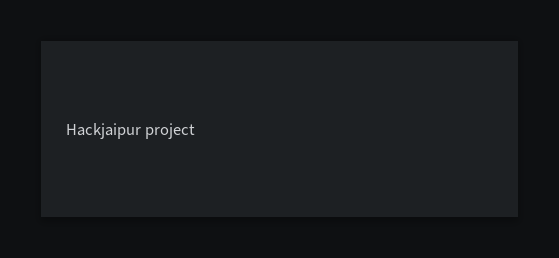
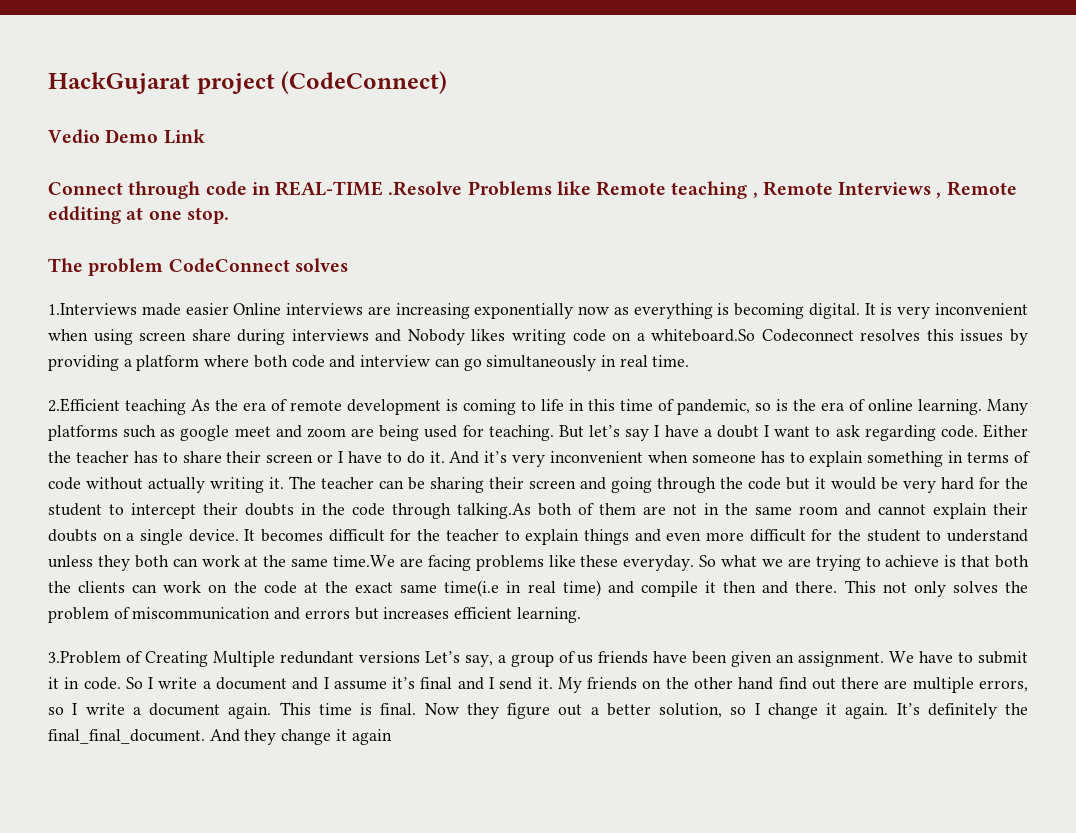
- Hackjaipur project
+ HackGujarat project (CodeConnect)
+ Vedio Demo Link
+ Connect through code in REAL-TIME .Resolve Problems like Remote teaching , Remote Interviews , Remote edditing at one stop.
+ The problem CodeConnect solves
+ 1.Interviews made easier Online interviews are increasing exponentially now as everything is becoming digital. It is very inconvenient when using screen share during interviews and Nobody likes writing code on a whiteboard.So Codeconnect resolves this issues by providing a platform where both code and interview can go simultaneously in real time.
+ 2.Efficient teaching As the era of remote development is coming to life in this time of pandemic, so is the era of online learning. Many platforms such as google meet and zoom are being used for teaching. But let’s say I have a doubt I want to ask regarding code. Either the teacher has to share their screen or I have to do it. And it’s very inconvenient when someone has to explain something in terms of code without actually writing it. The teacher can be sharing their screen and going through the code but it would be very hard for the student to intercept their doubts in the code through talking.As both of them are not in the same room and cannot explain their doubts on a single device. It becomes difficult for the teacher to explain things and even more difficult for the student to understand unless they both can work at the same time.We are facing problems like these everyday. So what we are trying to achieve is that both the clients can work on the code at the exact same time(i.e in real time) and compile it then and there. This not only solves the problem of miscommunication and errors but increases efficient learning.
+ 3.Problem of Creating Multiple redundant versions Let’s say, a group of us friends have been given an assignment. We have to submit it in code. So I write a document and I assume it’s final and I send it. My friends on the other hand find out there are multiple errors, so I write a document again. This time is final. Now they figure out a better solution, so I change it again. It’s definitely the final_final_document. And they change it again

